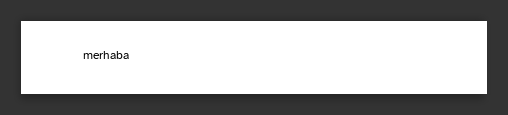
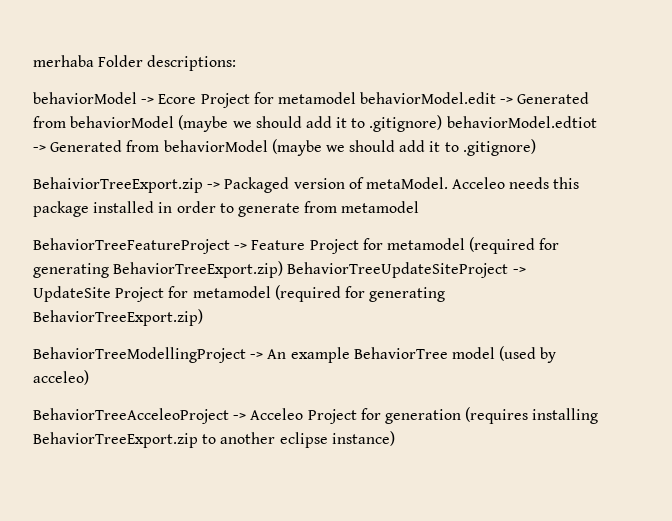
- merhaba
+ merhaba Folder descriptions:
+ behaviorModel -> Ecore Project for metamodel behaviorModel.edit -> Generated from behaviorModel (maybe we should add it to .gitignore) behaviorModel.edtiot -> Generated from behaviorModel (maybe we should add it to .gitignore)
+ BehaiviorTreeExport.zip -> Packaged version of metaModel. Acceleo needs this package installed in order to generate from metamodel
+ BehaviorTreeFeatureProject -> Feature Project for metamodel (required for generating BehaviorTreeExport.zip) BehaviorTreeUpdateSiteProject -> UpdateSite Project for metamodel (required for generating BehaviorTreeExport.zip)
+ BehaviorTreeModellingProject -> An example BehaviorTree model (used by acceleo)
+ BehaviorTreeAcceleoProject -> Acceleo Project for generation (requires installing BehaviorTreeExport.zip to another eclipse instance)

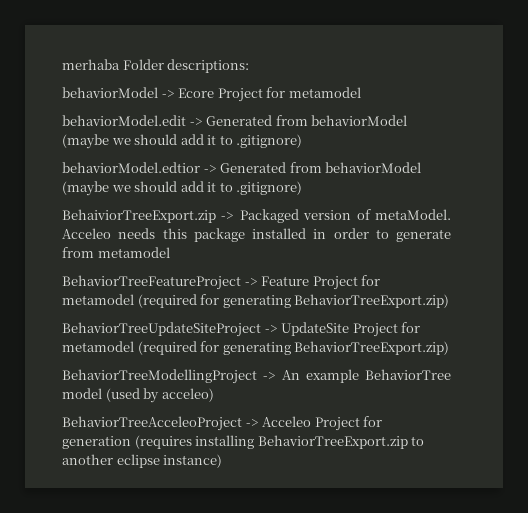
- behaviorModel -> Ecore Project for metamodel behaviorModel.edit -> Generated from behaviorModel (maybe we should add it to .gitignore) behaviorModel.edtiot -> Generated from behaviorModel (maybe we should add it to .gitignore)
+ behaviorModel -> Ecore Project for metamodel
+ behaviorModel.edit -> Generated from behaviorModel (maybe we should add it to .gitignore)
+ behaviorModel.edtior -> Generated from behaviorModel (maybe we should add it to .gitignore)
- BehaviorTreeFeatureProject -> Feature Project for metamodel (required for generating BehaviorTreeExport.zip) BehaviorTreeUpdateSiteProject -> UpdateSite Project for metamodel (required for generating BehaviorTreeExport.zip)
+ BehaviorTreeFeatureProject -> Feature Project for metamodel (required for generating BehaviorTreeExport.zip)
+ BehaviorTreeUpdateSiteProject -> UpdateSite Project for metamodel (required for generating BehaviorTreeExport.zip)

